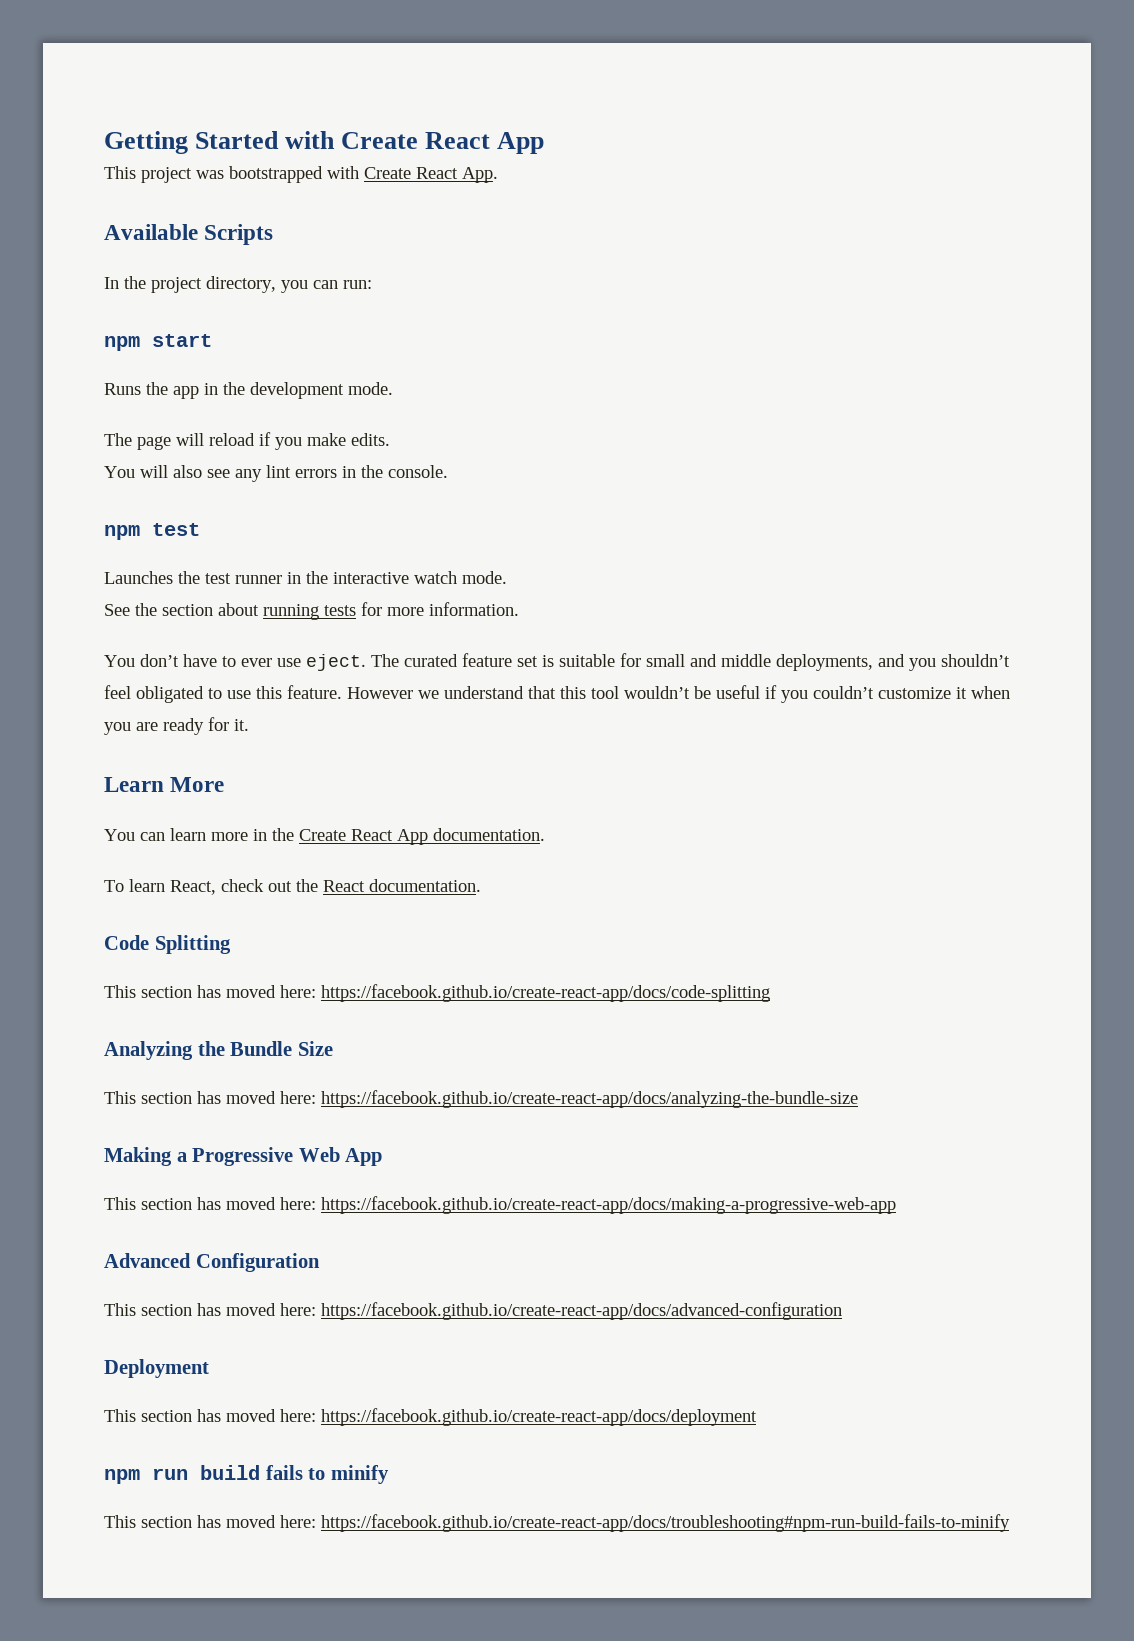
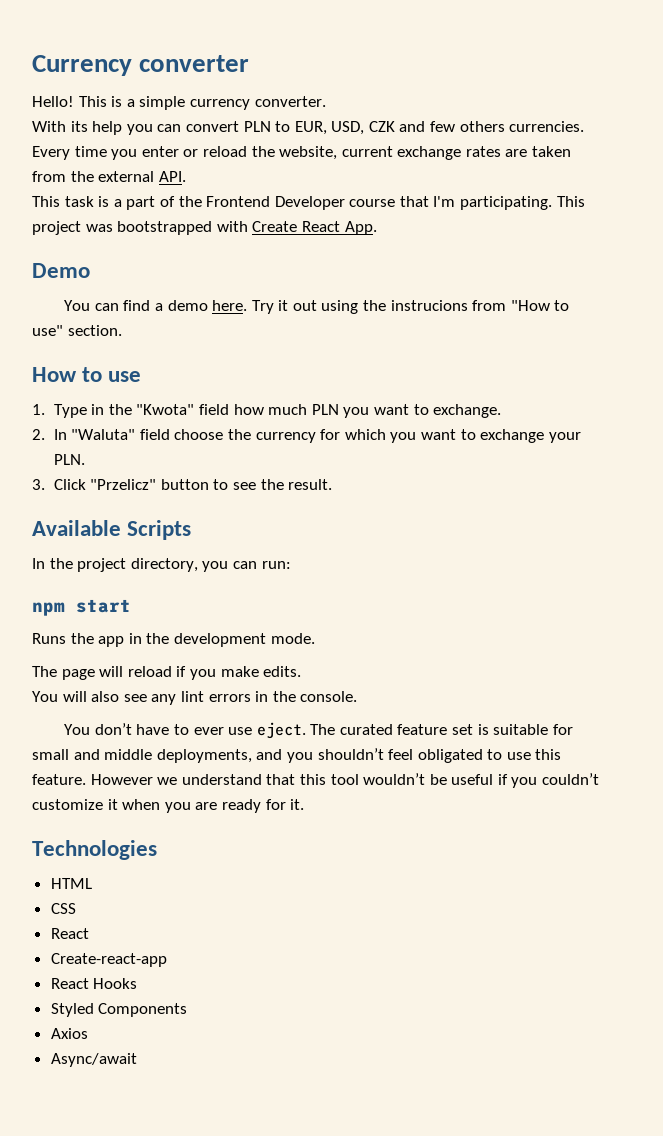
- Getting Started with Create React App
- This project was bootstrapped with Create React App.
+ Currency converter
+ Hello! This is a simple currency converter.
+ With its help you can convert PLN to EUR, USD, CZK and few others currencies. Every time you enter or reload the website, current exchange rates are taken from the external API.
+ This task is a part of the Frontend Developer course that I'm participating. This project was bootstrapped with Create React App.
+ Demo
+ You can find a demo here. Try it out using the instrucions from "How to use" section.
+ How to use
+ 1. Type in the "Kwota" field how much PLN you want to exchange.
+ 2. In "Waluta" field choose the currency for which you want to exchange your PLN.
+ 3. Click "Przelicz" button to see the result.
- npm test
- Launches the test runner in the interactive watch mode.
- See the section about running tests for more information.
- Learn More
- You can learn more in the Create React App documentation.
- To learn React, check out the React documentation.
- Code Splitting
- This section has moved here: https://facebook.github.io/create-react-app/docs/code-splitting
- Analyzing the Bundle Size
- This section has moved here: https://facebook.github.io/create-react-app/docs/analyzing-the-bundle-size
- Making a Progressive Web App
- This section has moved here: https://facebook.github.io/create-react-app/docs/making-a-progressive-web-app
- Advanced Configuration
- This section has moved here: https://facebook.github.io/create-react-app/docs/advanced-configuration
- Deployment
- This section has moved here: https://facebook.github.io/create-react-app/docs/deployment
- npm run build fails to minify
- This section has moved here: https://facebook.github.io/create-react-app/docs/troubleshooting#npm-run-build-fails-to-minify
+ Technologies
+ HTML
+ CSS
+ React
+ Create-react-app
+ React Hooks
+ Styled Components
+ Axios
+ Async/await

